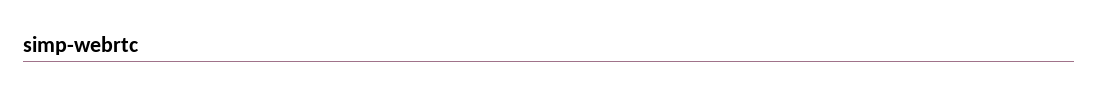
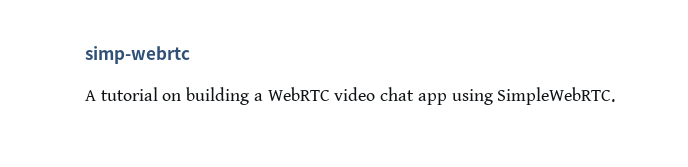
+ A tutorial on building a WebRTC video chat app using SimpleWebRTC.

